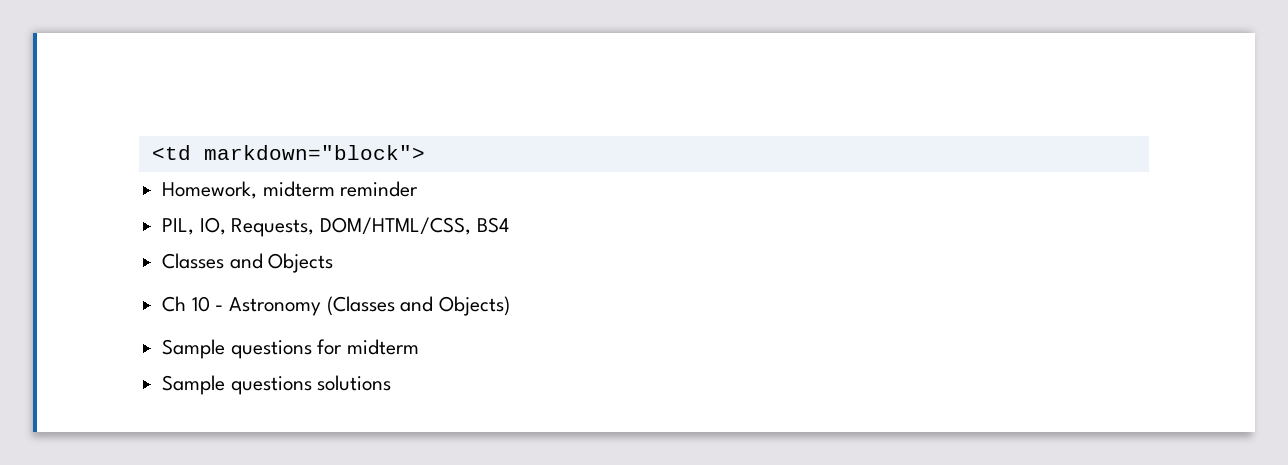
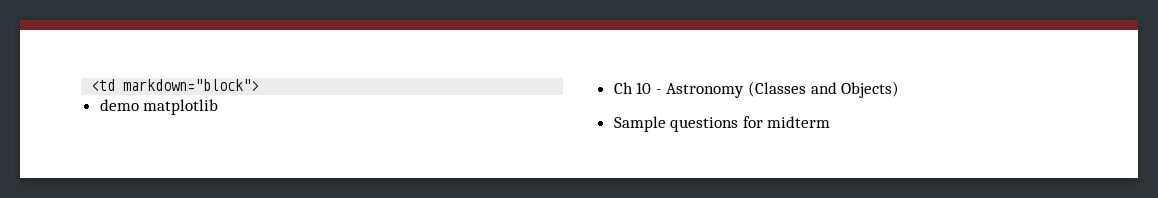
- Homework, midterm reminder
- PIL, IO, Requests, DOM/HTML/CSS, BS4
- Classes and Objects
+ demo matplotlib
- Sample questions solutions

